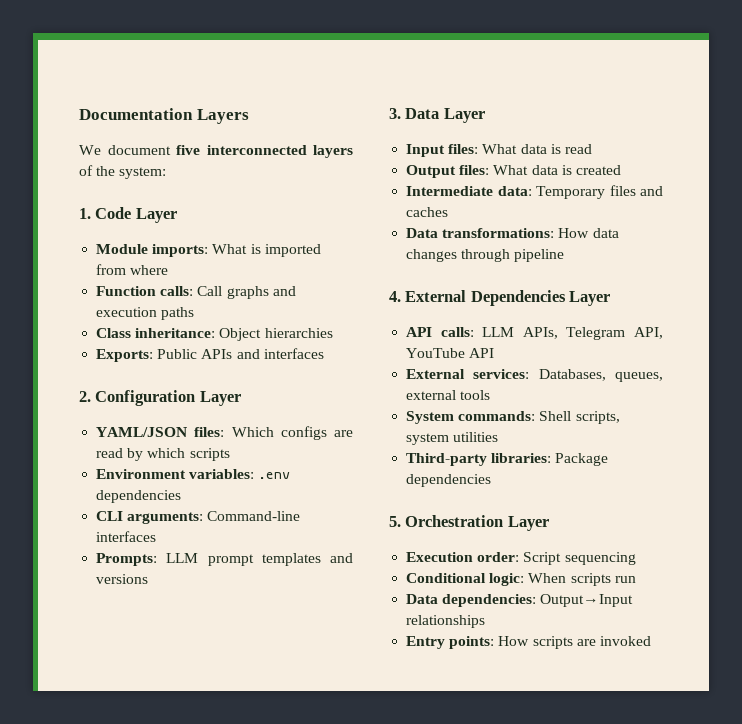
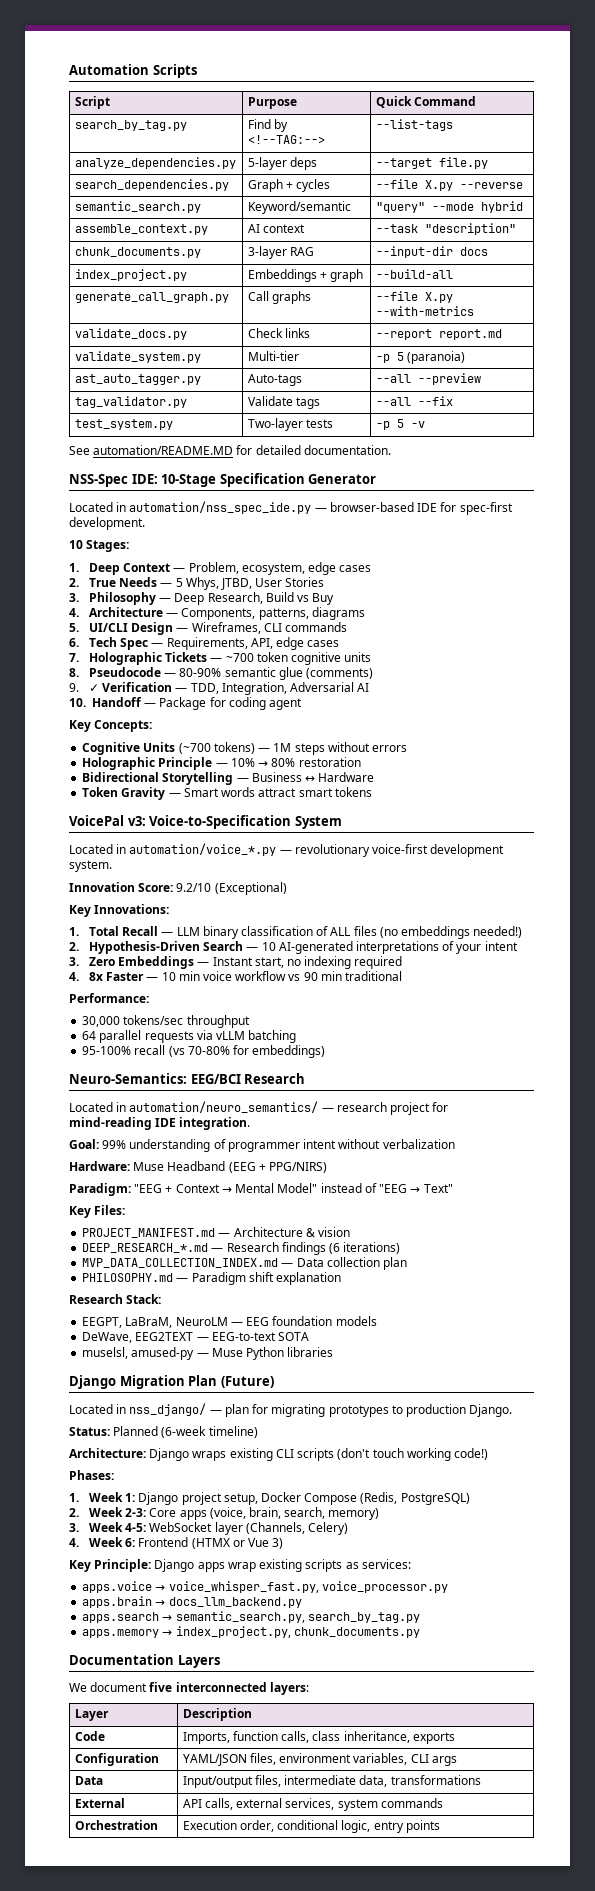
+ Automation Scripts
+ Script | Purpose | Quick Command
+ search_by_tag.py | Find by <!--TAG:--> | --list-tags
+ analyze_dependencies.py | 5-layer deps | --target file.py
+ search_dependencies.py | Graph + cycles | --file X.py --reverse
+ semantic_search.py | Keyword/semantic | "query" --mode hybrid
+ assemble_context.py | AI context | --task "description"
+ chunk_documents.py | 3-layer RAG | --input-dir docs
+ index_project.py | Embeddings + graph | --build-all
+ generate_call_graph.py | Call graphs | --file X.py --with-metrics
+ validate_docs.py | Check links | --report report.md
+ validate_system.py | Multi-tier | -p 5 (paranoia)
+ ast_auto_tagger.py | Auto-tags | --all --preview
+ tag_validator.py | Validate tags | --all --fix
+ test_system.py | Two-layer tests | -p 5 -v
+ See automation/README.MD for detailed documentation.
+ NSS-Spec IDE: 10-Stage Specification Generator
+ Located in automation/nss_spec_ide.py — browser-based IDE for spec-first development.
+ 10 Stages:
+ 1. Deep Context — Problem, ecosystem, edge cases
+ 2. True Needs — 5 Whys, JTBD, User Stories
+ 3. Philosophy — Deep Research, Build vs Buy
+ 4. Architecture — Components, patterns, diagrams
+ 5. UI/CLI Design — Wireframes, CLI commands
+ 6. Tech Spec — Requirements, API, edge cases
+ 7. Holographic Tickets — ~700 token cognitive units
+ 8. Pseudocode — 80-90% semantic glue (comments)
+ 9. ✓ Verification — TDD, Integration, Adversarial AI
+ 10. Handoff — Package for coding agent
+ Key Concepts:
+ Cognitive Units (~700 tokens) — 1M steps without errors
+ Holographic Principle — 10% → 80% restoration
+ Bidirectional Storytelling — Business ↔ Hardware
+ Token Gravity — Smart words attract smart tokens
+ VoicePal v3: Voice-to-Specification System
+ Located in automation/voice_*.py — revolutionary voice-first development system.
+ Innovation Score: 9.2/10 (Exceptional)
+ Key Innovations:
+ 1. Total Recall — LLM binary classification of ALL files (no embeddings needed!)
+ 2. Hypothesis-Driven Search — 10 AI-generated interpretations of your intent
+ 3. Zero Embeddings — Instant start, no indexing required
+ 4. 8x Faster — 10 min voice workflow vs 90 min traditional
+ Performance:
+ 30,000 tokens/sec throughput
+ 64 parallel requests via vLLM batching
+ 95-100% recall (vs 70-80% for embeddings)
+ Neuro-Semantics: EEG/BCI Research
+ Located in automation/neuro_semantics/ — research project for mind-reading IDE integration.
+ Goal: 99% understanding of programmer intent without verbalization
+ Hardware: Muse Headband (EEG + PPG/NIRS)
+ Paradigm: "EEG + Context → Mental Model" instead of "EEG → Text"
+ Key Files:
+ PROJECT_MANIFEST.md — Architecture & vision
+ DEEP_RESEARCH_*.md — Research findings (6 iterations)
+ MVP_DATA_COLLECTION_INDEX.md — Data collection plan
+ PHILOSOPHY.md — Paradigm shift explanation
+ Research Stack:
+ EEGPT, LaBraM, NeuroLM — EEG foundation models
+ DeWave, EEG2TEXT — EEG-to-text SOTA
+ muselsl, amused-py — Muse Python libraries
+ Django Migration Plan (Future)
+ Located in nss_django/ — plan for migrating prototypes to production Django.
+ Status: Planned (6-week timeline)
+ Architecture: Django wraps existing CLI scripts (don't touch working code!)
+ Phases:
+ 1. Week 1: Django project setup, Docker Compose (Redis, PostgreSQL)
+ 2. Week 2-3: Core apps (voice, brain, search, memory)
+ 3. Week 4-5: WebSocket layer (Channels, Celery)
+ 4. Week 6: Frontend (HTMX or Vue 3)
+ Key Principle: Django apps wrap existing scripts as services:
+ apps.voice → voice_whisper_fast.py, voice_processor.py
+ apps.brain → docs_llm_backend.py
+ apps.search → semantic_search.py, search_by_tag.py
+ apps.memory → index_project.py, chunk_documents.py
- We document five interconnected layers of the system:
- 1. Code Layer
- Module imports: What is imported from where
- Function calls: Call graphs and execution paths
- Class inheritance: Object hierarchies
- Exports: Public APIs and interfaces
- 2. Configuration Layer
- YAML/JSON files: Which configs are read by which scripts
- Environment variables: .env dependencies
- CLI arguments: Command-line interfaces
- Prompts: LLM prompt templates and versions
- 3. Data Layer
- Input files: What data is read
- Output files: What data is created
- Intermediate data: Temporary files and caches
- Data transformations: How data changes through pipeline
- 4. External Dependencies Layer
- API calls: LLM APIs, Telegram API, YouTube API
- External services: Databases, queues, external tools
- System commands: Shell scripts, system utilities
- Third-party libraries: Package dependencies
- 5. Orchestration Layer
- Execution order: Script sequencing
- Conditional logic: When scripts run
- Data dependencies: Output→Input relationships
- Entry points: How scripts are invoked
+ We document five interconnected layers:
+ Layer | Description
+ Code | Imports, function calls, class inheritance, exports
+ Configuration | YAML/JSON files, environment variables, CLI args
+ Data | Input/output files, intermediate data, transformations
+ External | API calls, external services, system commands
+ Orchestration | Execution order, conditional logic, entry points

